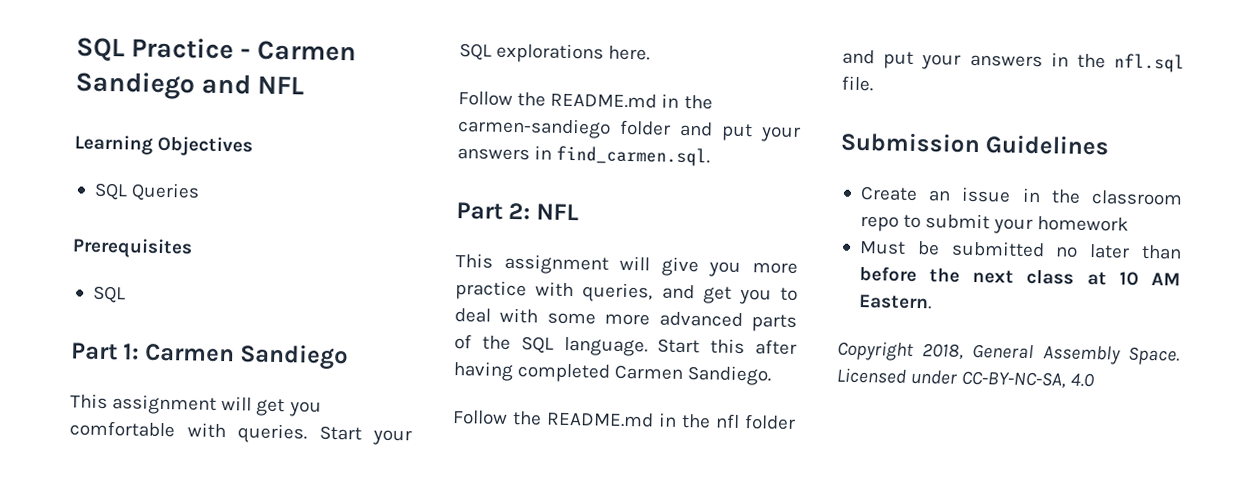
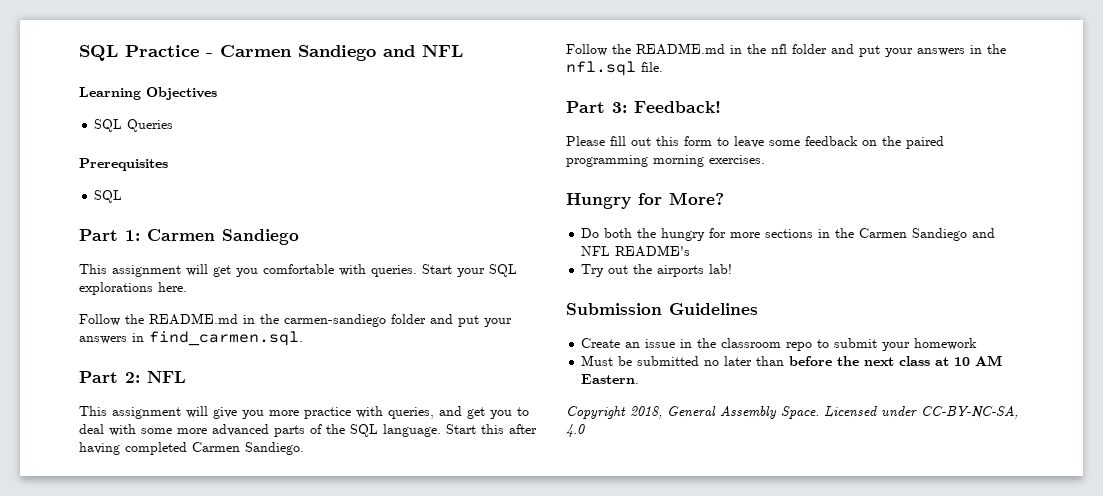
+ Part 3: Feedback!
+ Please fill out this form to leave some feedback on the paired programming morning exercises.
+ Hungry for More?
+ Do both the hungry for more sections in the Carmen Sandiego and NFL README's
+ Try out the airports lab!

